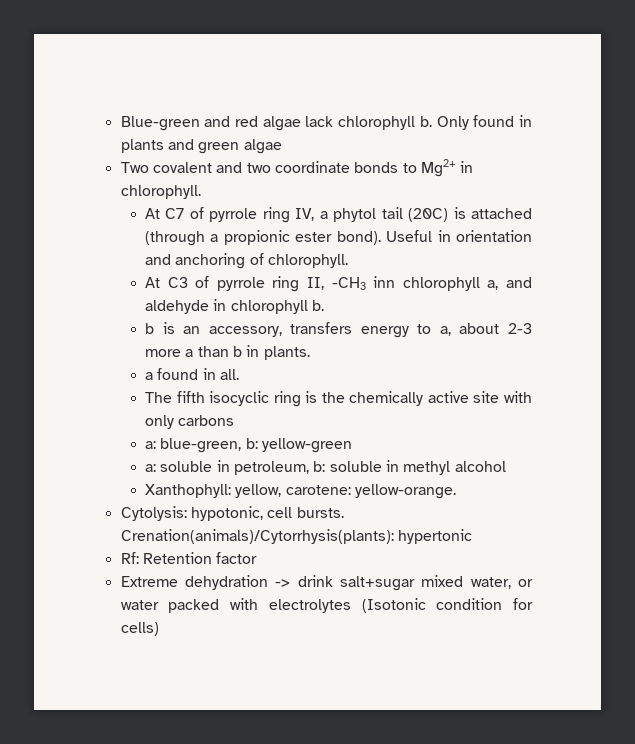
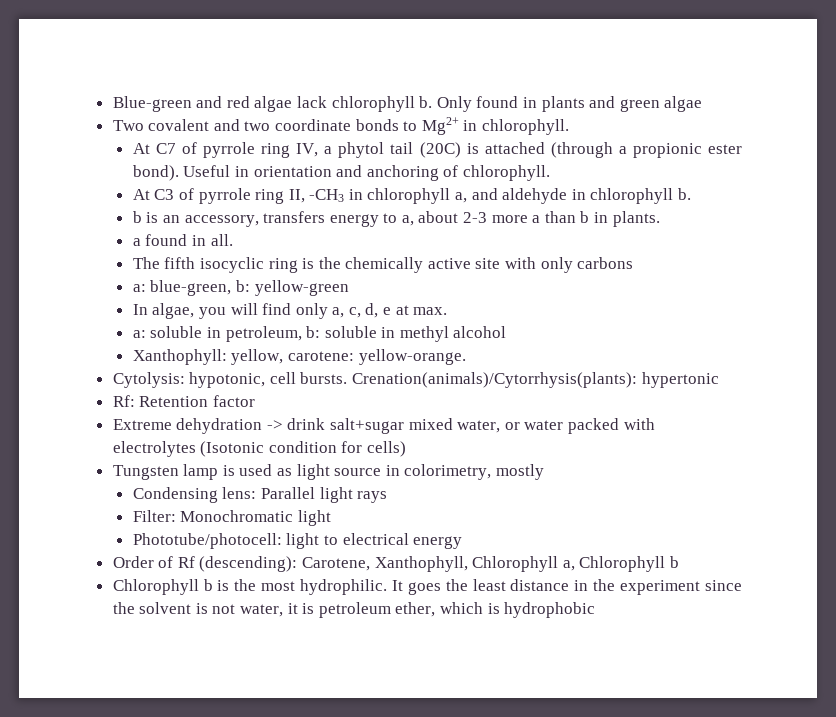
- At C3 of pyrrole ring II, -CH3 inn chlorophyll a, and aldehyde in chlorophyll b.
+ At C3 of pyrrole ring II, -CH3 in chlorophyll a, and aldehyde in chlorophyll b.
+ In algae, you will find only a, c, d, e at max.
+ Tungsten lamp is used as light source in colorimetry, mostly
+ Condensing lens: Parallel light rays
+ Filter: Monochromatic light
+ Phototube/photocell: light to electrical energy
+ Order of Rf (descending): Carotene, Xanthophyll, Chlorophyll a, Chlorophyll b
+ Chlorophyll b is the most hydrophilic. It goes the least distance in the experiment since the solvent is not water, it is petroleum ether, which is hydrophobic

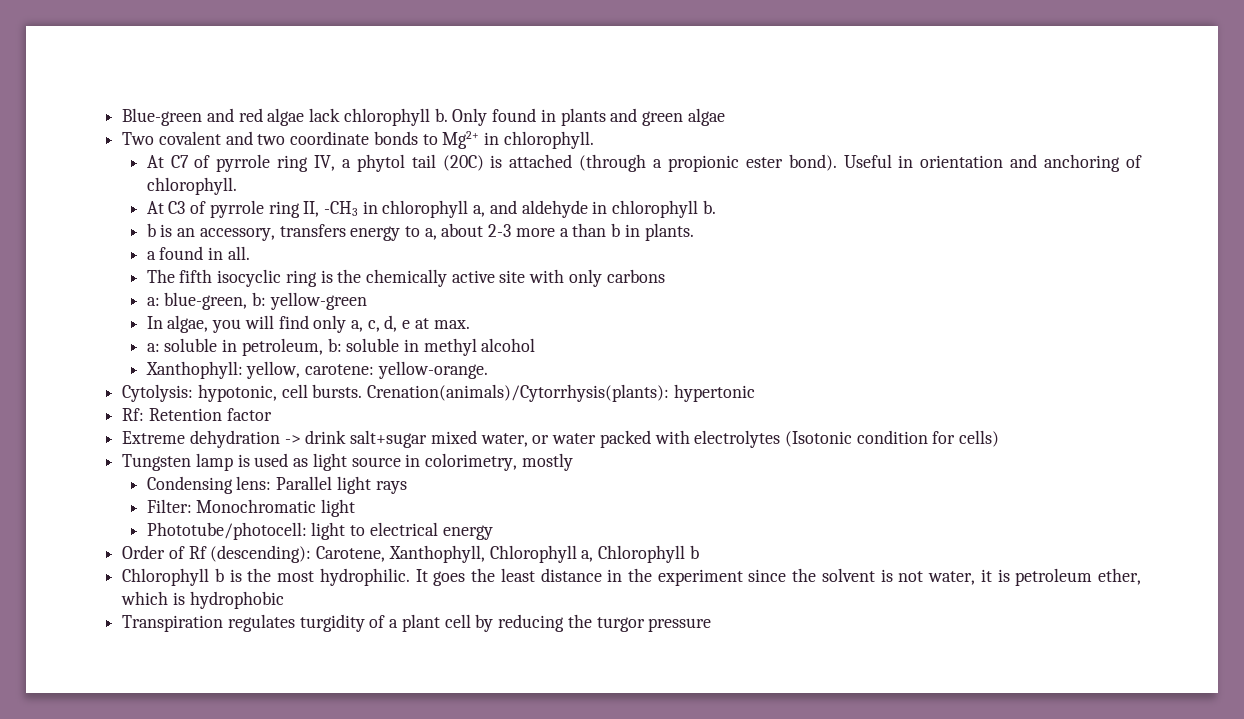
+ Transpiration regulates turgidity of a plant cell by reducing the turgor pressure

